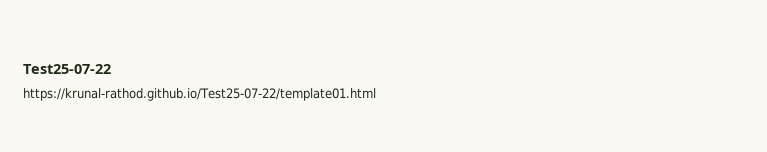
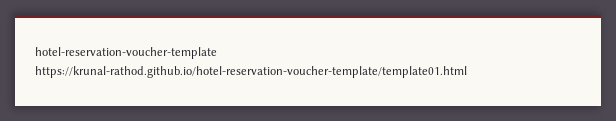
- Test25-07-22
- https://krunal-rathod.github.io/Test25-07-22/template01.html
+ hotel-reservation-voucher-template https://krunal-rathod.github.io/hotel-reservation-voucher-template/template01.html

